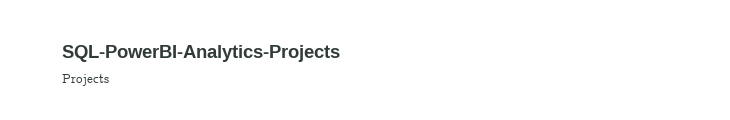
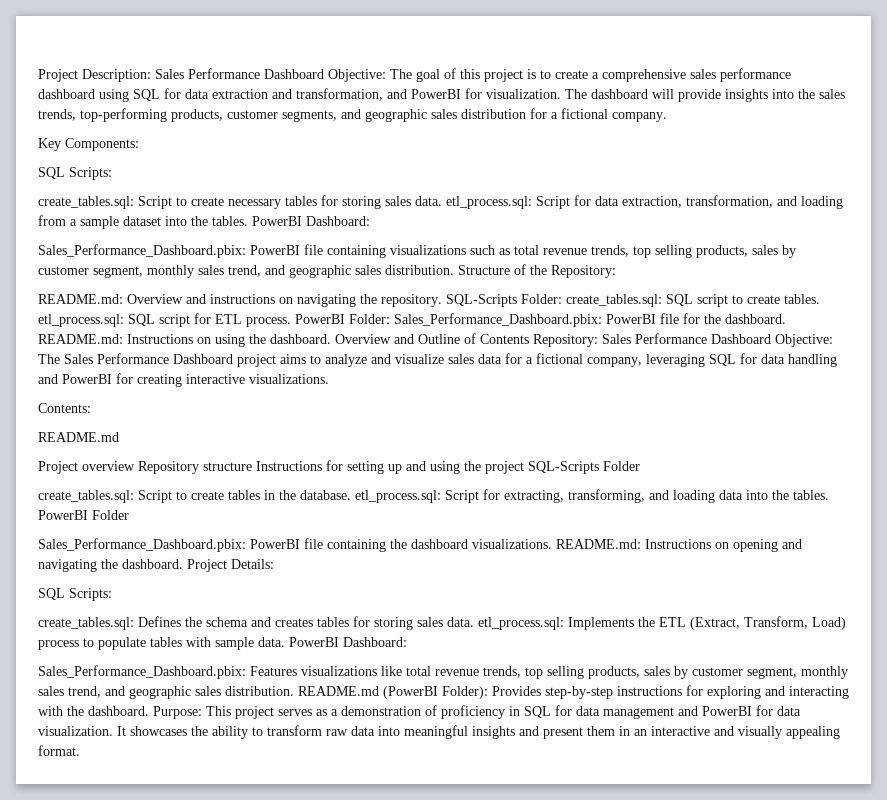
- SQL-PowerBI-Analytics-Projects
- Projects
+ Project Description: Sales Performance Dashboard Objective: The goal of this project is to create a comprehensive sales performance dashboard using SQL for data extraction and transformation, and PowerBI for visualization. The dashboard will provide insights into the sales trends, top-performing products, customer segments, and geographic sales distribution for a fictional company.
+ Key Components:
+ SQL Scripts:
+ create_tables.sql: Script to create necessary tables for storing sales data. etl_process.sql: Script for data extraction, transformation, and loading from a sample dataset into the tables. PowerBI Dashboard:
+ Sales_Performance_Dashboard.pbix: PowerBI file containing visualizations such as total revenue trends, top selling products, sales by customer segment, monthly sales trend, and geographic sales distribution. Structure of the Repository:
+ README.md: Overview and instructions on navigating the repository. SQL-Scripts Folder: create_tables.sql: SQL script to create tables. etl_process.sql: SQL script for ETL process. PowerBI Folder: Sales_Performance_Dashboard.pbix: PowerBI file for the dashboard. README.md: Instructions on using the dashboard. Overview and Outline of Contents Repository: Sales Performance Dashboard Objective: The Sales Performance Dashboard project aims to analyze and visualize sales data for a fictional company, leveraging SQL for data handling and PowerBI for creating interactive visualizations.
+ Contents:
+ README.md
+ Project overview Repository structure Instructions for setting up and using the project SQL-Scripts Folder
+ create_tables.sql: Script to create tables in the database. etl_process.sql: Script for extracting, transforming, and loading data into the tables. PowerBI Folder
+ Sales_Performance_Dashboard.pbix: PowerBI file containing the dashboard visualizations. README.md: Instructions on opening and navigating the dashboard. Project Details:
+ SQL Scripts:
+ create_tables.sql: Defines the schema and creates tables for storing sales data. etl_process.sql: Implements the ETL (Extract, Transform, Load) process to populate tables with sample data. PowerBI Dashboard:
+ Sales_Performance_Dashboard.pbix: Features visualizations like total revenue trends, top selling products, sales by customer segment, monthly sales trend, and geographic sales distribution. README.md (PowerBI Folder): Provides step-by-step instructions for exploring and interacting with the dashboard. Purpose: This project serves as a demonstration of proficiency in SQL for data management and PowerBI for data visualization. It showcases the ability to transform raw data into meaningful insights and present them in an interactive and visually appealing format.

